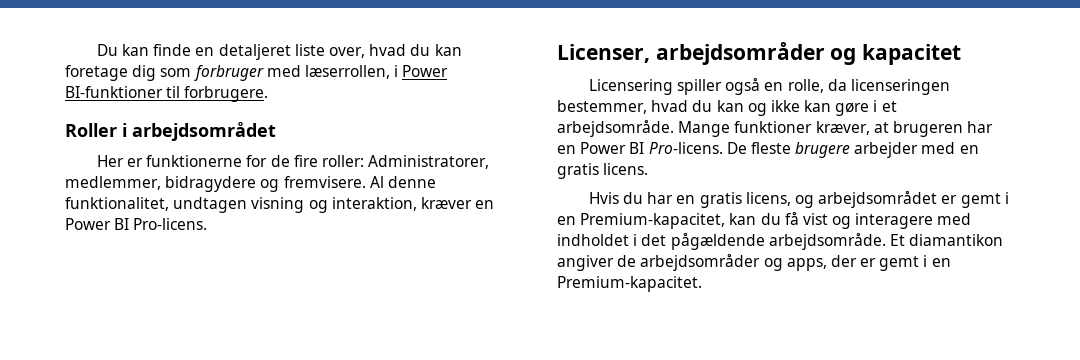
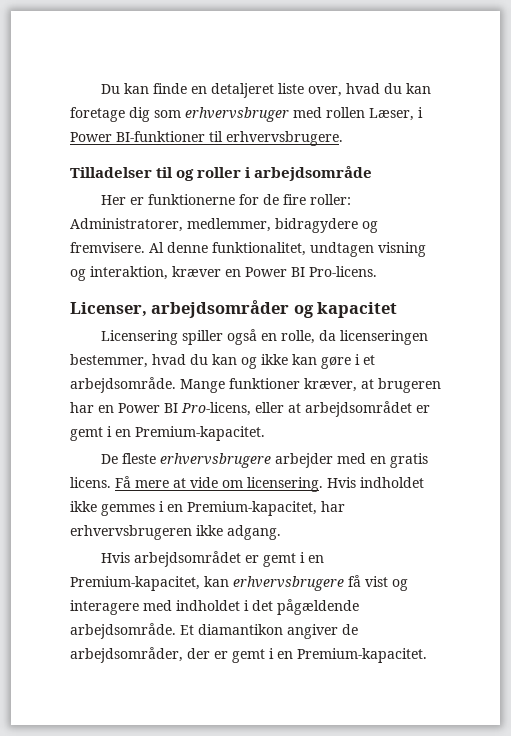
- Du kan finde en detaljeret liste over, hvad du kan foretage dig som forbruger med læserrollen, i Power BI-funktioner til forbrugere.
- Roller i arbejdsområdet
+ Du kan finde en detaljeret liste over, hvad du kan foretage dig som erhvervsbruger med rollen Læser, i Power BI-funktioner til erhvervsbrugere.
+ Tilladelser til og roller i arbejdsområde
- Mange funktioner kræver, at brugeren har en Power BI Pro-licens. De fleste brugere arbejder med en gratis licens.
- Hvis du har en gratis licens, og arbejdsområdet er gemt i en Premium-kapacitet, kan du få vist og interagere med indholdet i det pågældende arbejdsområde.
+ Mange funktioner kræver, at brugeren har en Power BI Pro-licens, eller at arbejdsområdet er gemt i en Premium-kapacitet.
+ De fleste erhvervsbrugere arbejder med en gratis licens. Få mere at vide om licensering. Hvis indholdet ikke gemmes i en Premium-kapacitet, har erhvervsbrugeren ikke adgang.
+ Hvis arbejdsområdet er gemt i en Premium-kapacitet, kan erhvervsbrugere få vist og interagere med indholdet i det pågældende arbejdsområde.
- Et diamantikon angiver de arbejdsområder og apps, der er gemt i en Premium-kapacitet.
+ Et diamantikon angiver de arbejdsområder, der er gemt i en Premium-kapacitet.

